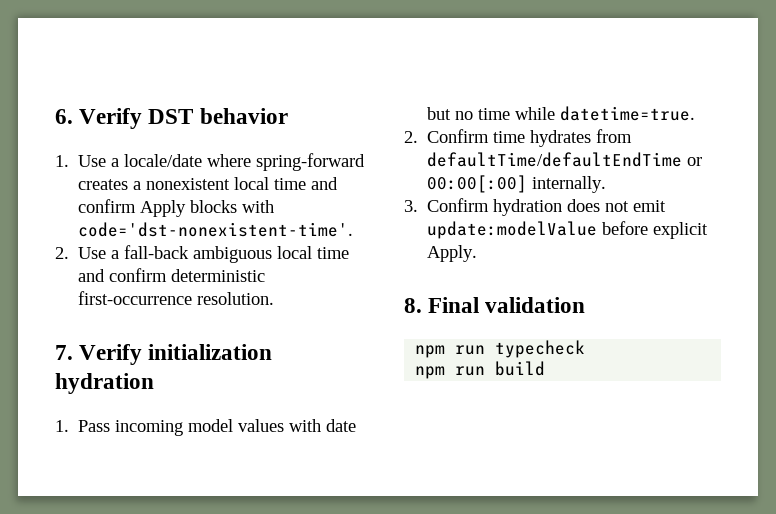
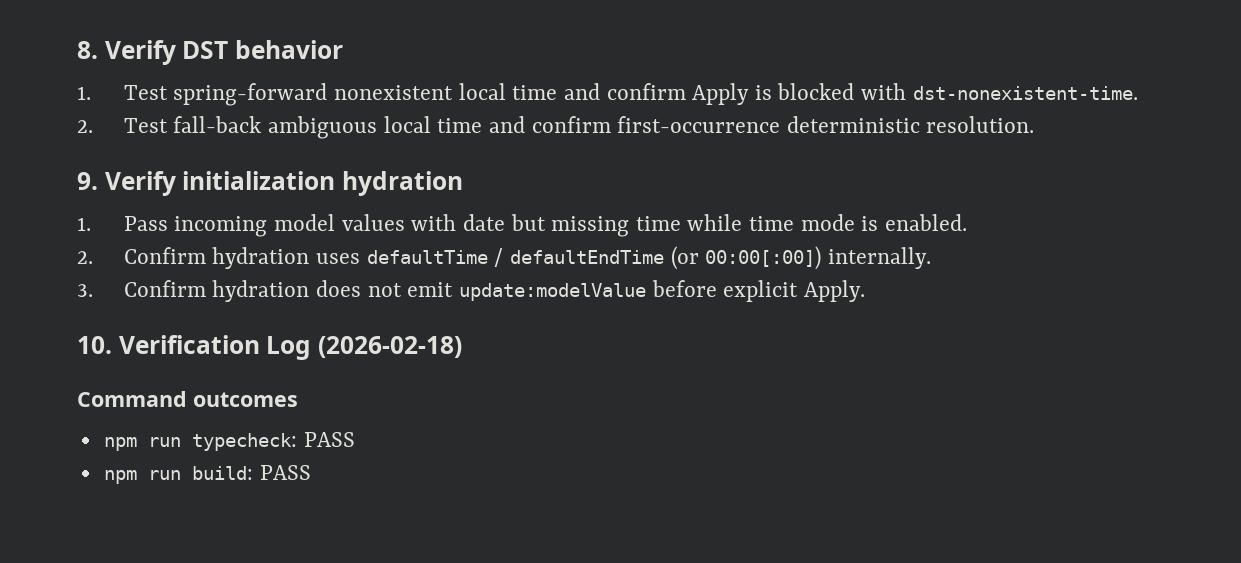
- 6. Verify DST behavior
+ 8. Verify DST behavior
- 1. Use a locale/date where spring-forward creates a nonexistent local time and confirm Apply blocks with code='dst-nonexistent-time'.
- 2. Use a fall-back ambiguous local time and confirm deterministic first-occurrence resolution.
+ 1. Test spring-forward nonexistent local time and confirm Apply is blocked with dst-nonexistent-time.
+ 2. Test fall-back ambiguous local time and confirm first-occurrence deterministic resolution.
- 7. Verify initialization hydration
+ 9. Verify initialization hydration
- 1. Pass incoming model values with date but no time while datetime=true.
- 2. Confirm time hydrates from defaultTime/defaultEndTime or 00:00[:00] internally.
+ 1. Pass incoming model values with date but missing time while time mode is enabled.
+ 2. Confirm hydration uses defaultTime / defaultEndTime (or 00:00[:00]) internally.
- 8. Final validation
- npm run typecheck
- npm run build
+ 10. Verification Log (2026-02-18)
+ Command outcomes
+ npm run typecheck: PASS
+ npm run build: PASS

